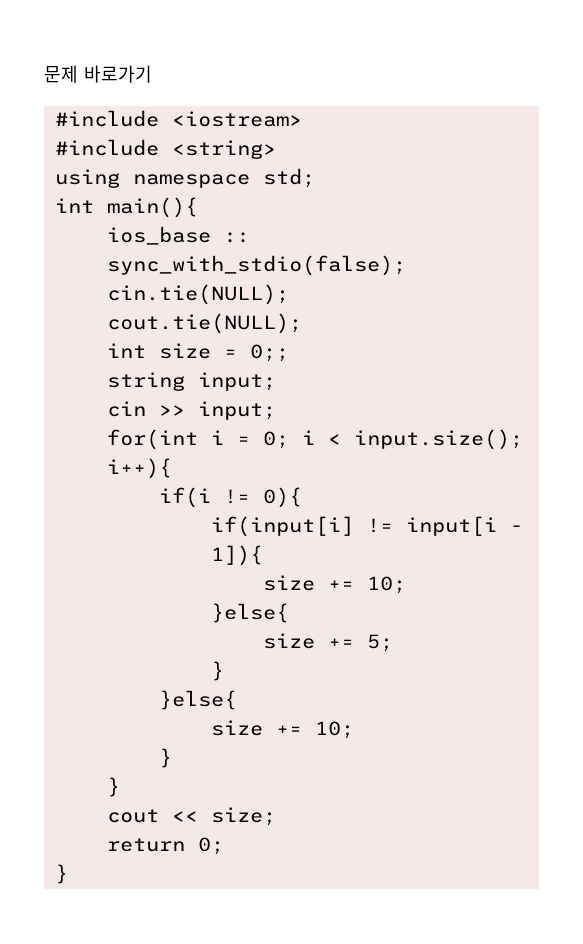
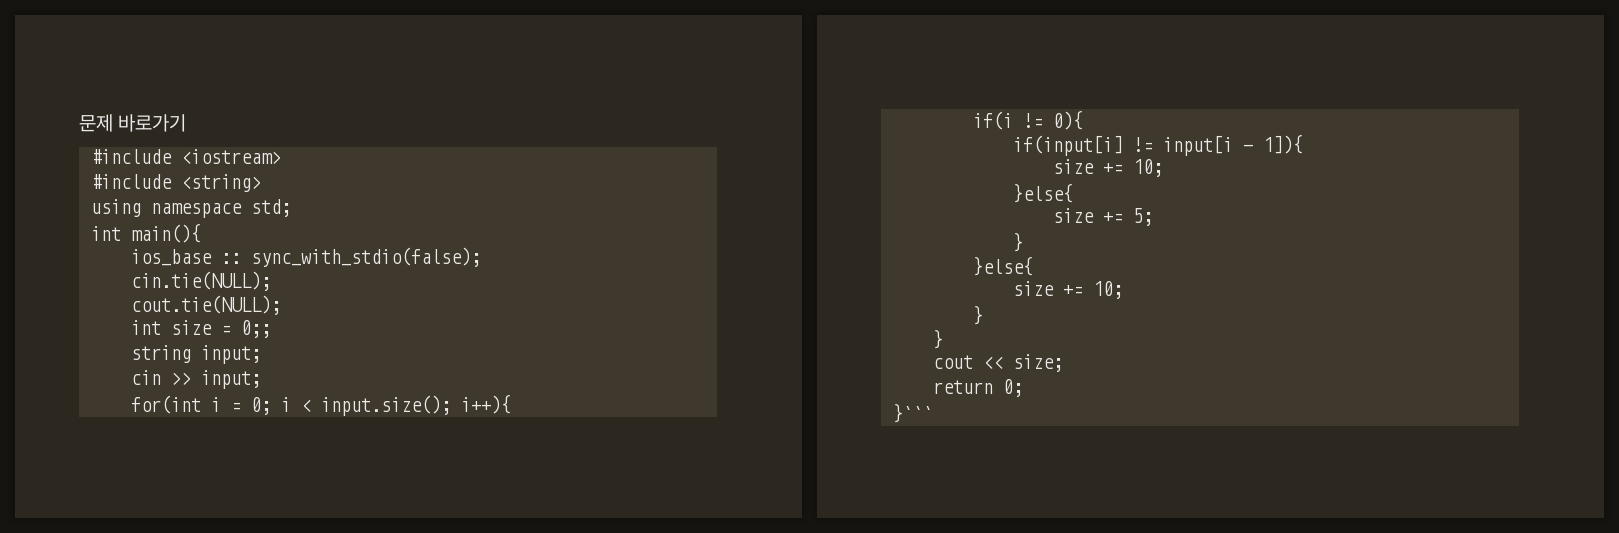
  return 0;
- }
+ }```

